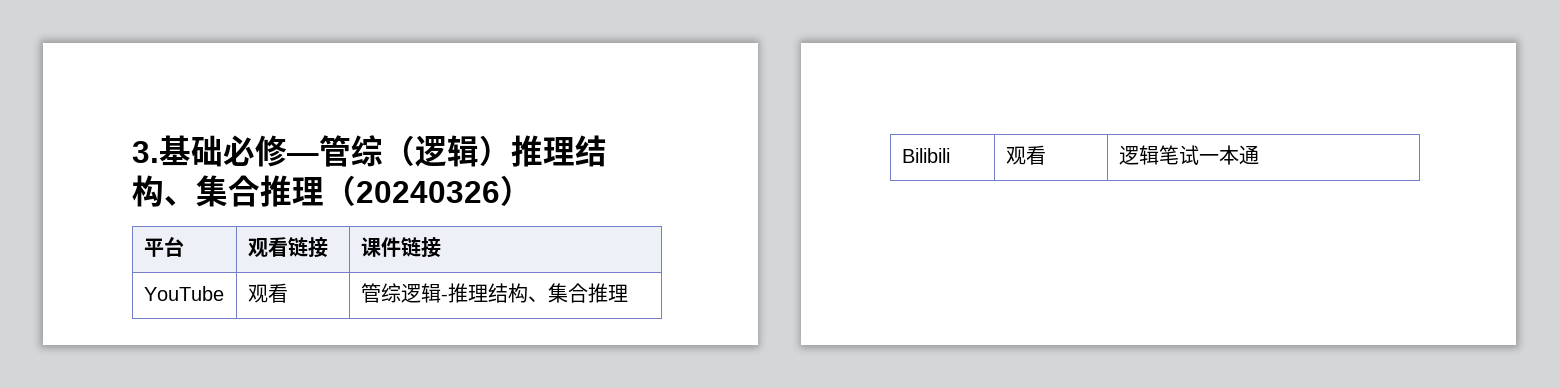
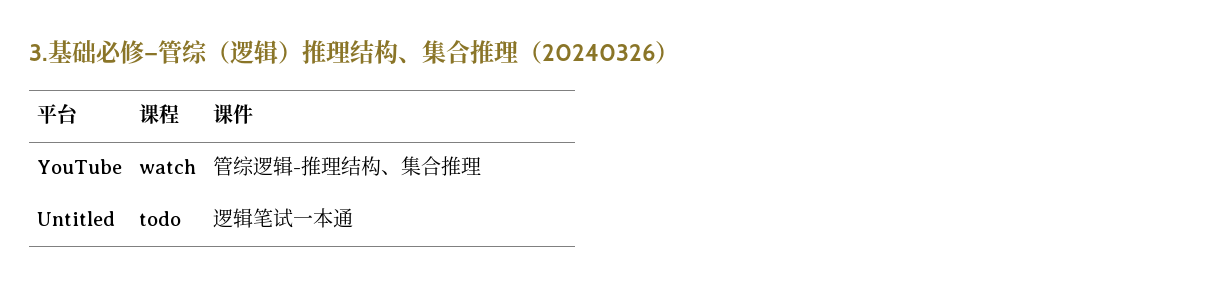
- 平台 | 观看链接 | 课件链接
+ 平台 | 课程 | 课件
- YouTube | 观看 | 管综逻辑-推理结构、集合推理
+ YouTube | watch | 管综逻辑-推理结构、集合推理
- Bilibili | 观看 | 逻辑笔试一本通
+ Untitled | todo | 逻辑笔试一本通

